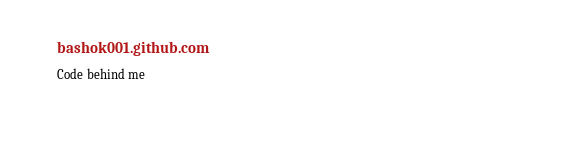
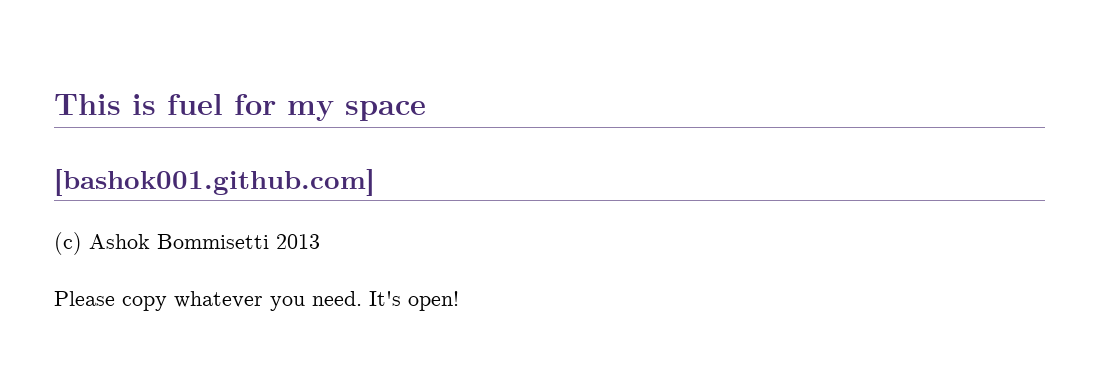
- bashok001.github.com
- Code behind me
+ This is fuel for my space
+ [bashok001.github.com]
+ (c) Ashok Bommisetti 2013
+ Please copy whatever you need. It's open!

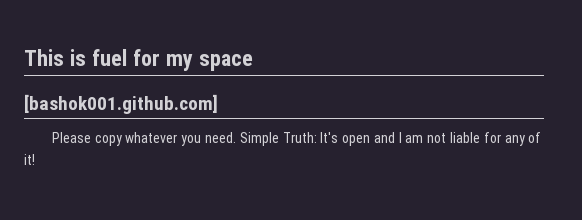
- (c) Ashok Bommisetti 2013
- It's open!
+ Simple Truth: It's open and I am not liable for any of it!

